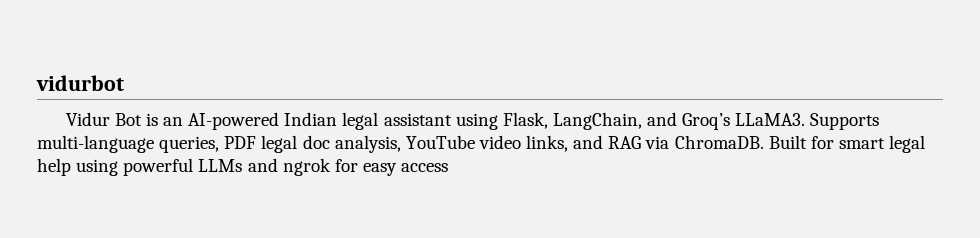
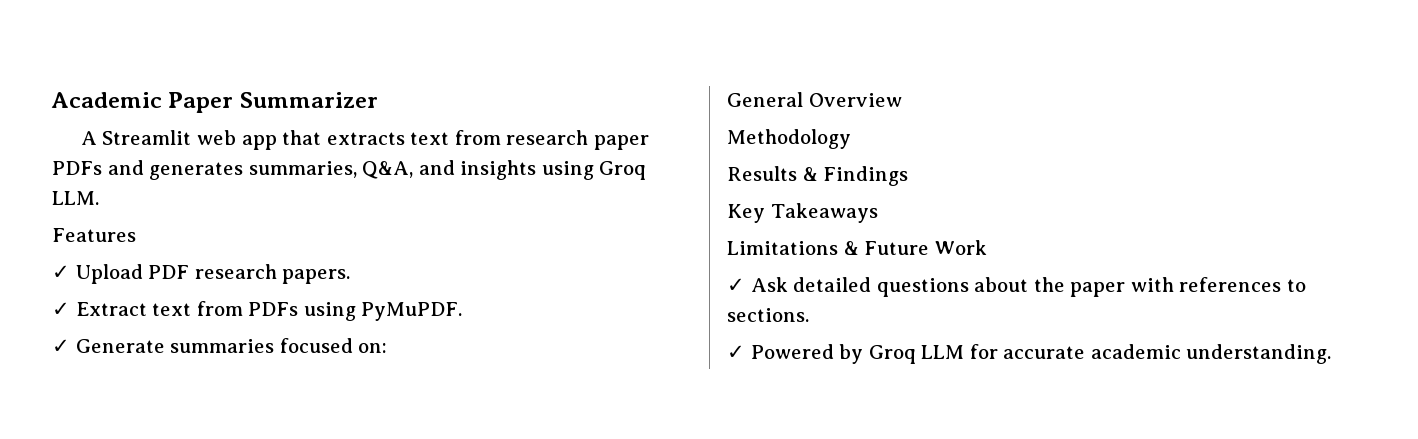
- vidurbot
- Vidur Bot is an AI-powered Indian legal assistant using Flask, LangChain, and Groq’s LLaMA3. Supports multi-language queries, PDF legal doc analysis, YouTube video links, and RAG via ChromaDB. Built for smart legal help using powerful LLMs and ngrok for easy access
+ Academic Paper Summarizer
+ A Streamlit web app that extracts text from research paper PDFs and generates summaries, Q&A, and insights using Groq LLM.
+ Features
+ ✓ Upload PDF research papers.
+ ✓ Extract text from PDFs using PyMuPDF.
+ ✓ Generate summaries focused on:
+ General Overview
+ Methodology
+ Results & Findings
+ Key Takeaways
+ Limitations & Future Work
+ ✓ Ask detailed questions about the paper with references to sections.
+ ✓ Powered by Groq LLM for accurate academic understanding.

